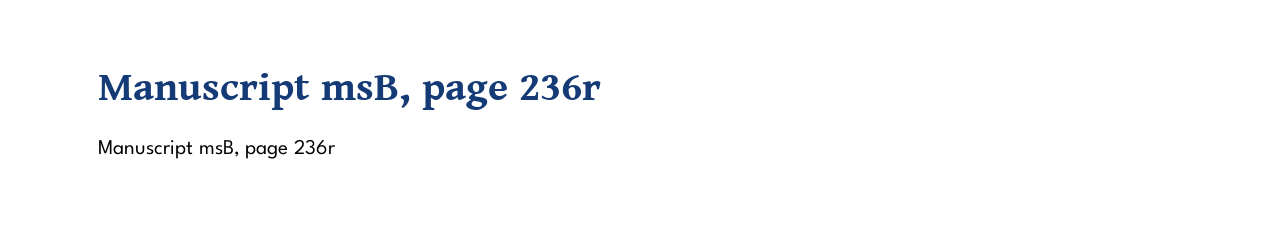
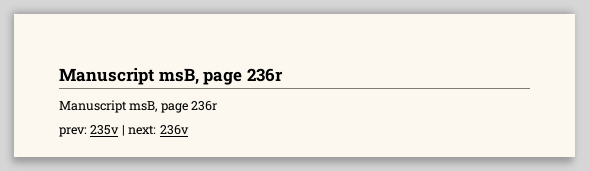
+ prev: 235v | next: 236v

